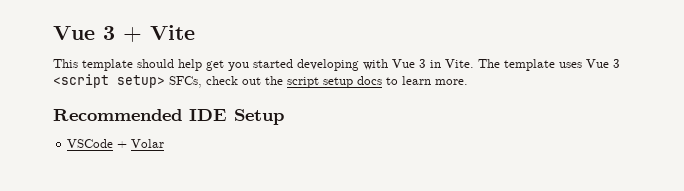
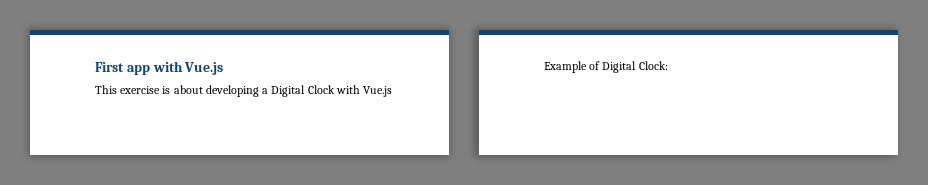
- Vue 3 + Vite
- This template should help get you started developing with Vue 3 in Vite. The template uses Vue 3 <script setup> SFCs, check out the script setup docs to learn more.
- Recommended IDE Setup
- VSCode + Volar
+ First app with Vue.js
+ This exercise is about developing a Digital Clock with Vue.js Example of Digital Clock:

